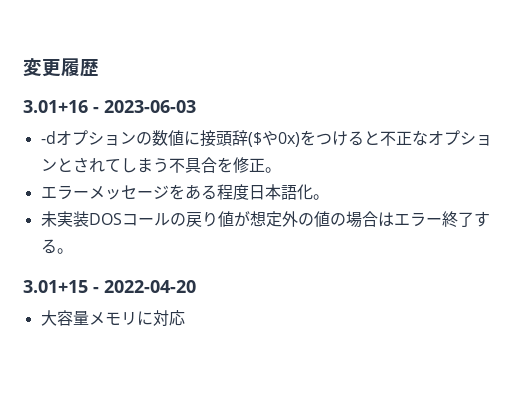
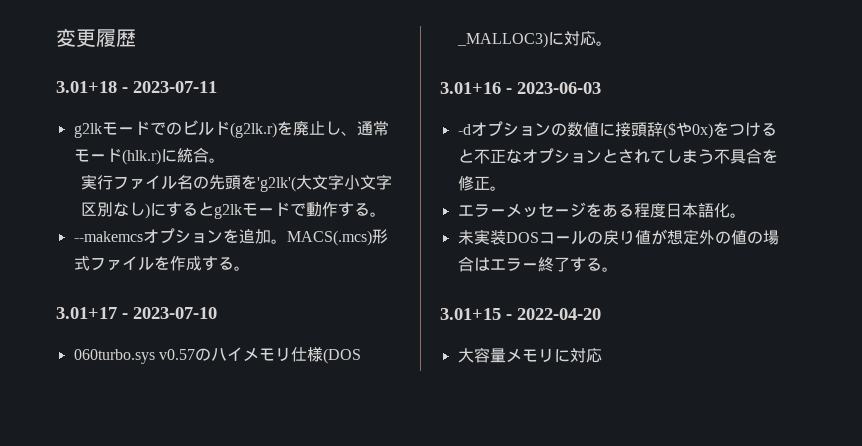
+ 3.01+18 - 2023-07-11
+ g2lkモードでのビルド(g2lk.r)を廃止し、通常モード(hlk.r)に統合。
+ 実行ファイル名の先頭を'g2lk'(大文字小文字区別なし)にするとg2lkモードで動作する。
+ --makemcsオプションを追加。MACS(.mcs)形式ファイルを作成する。
+ 3.01+17 - 2023-07-10
+ 060turbo.sys v0.57のハイメモリ仕様(DOS _MALLOC3)に対応。

